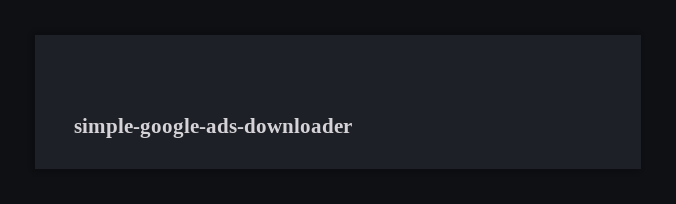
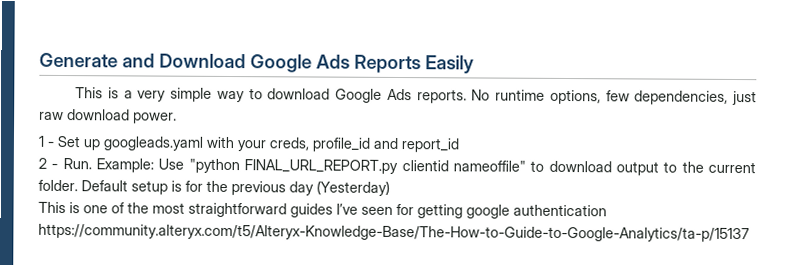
- simple-google-ads-downloader
+ Generate and Download Google Ads Reports Easily
+ This is a very simple way to download Google Ads reports. No runtime options, few dependencies, just raw download power.
+ 1 - Set up googleads.yaml with your creds, profile_id and report_id
+ 2 - Run. Example: Use "python FINAL_URL_REPORT.py clientid nameoffile" to download output to the current folder. Default setup is for the previous day (Yesterday)
+ This is one of the most straightforward guides I’ve seen for getting google authentication https://community.alteryx.com/t5/Alteryx-Knowledge-Base/The-How-to-Guide-to-Google-Analytics/ta-p/15137

